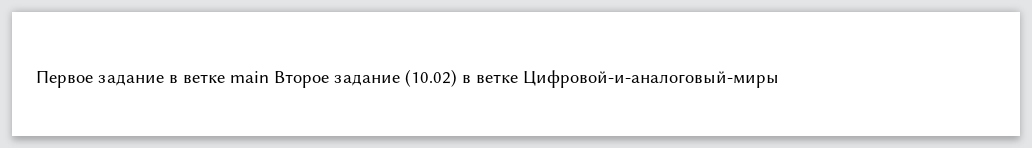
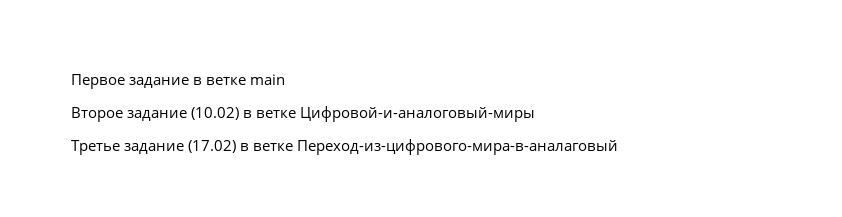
- Первое задание в ветке main Второе задание (10.02) в ветке Цифровой-и-аналоговый-миры
+ Первое задание в ветке main
+ Второе задание (10.02) в ветке Цифровой-и-аналоговый-миры
+ Третье задание (17.02) в ветке Переход-из-цифрового-мира-в-аналаговый

